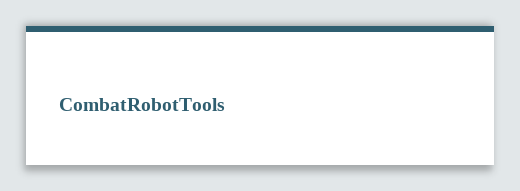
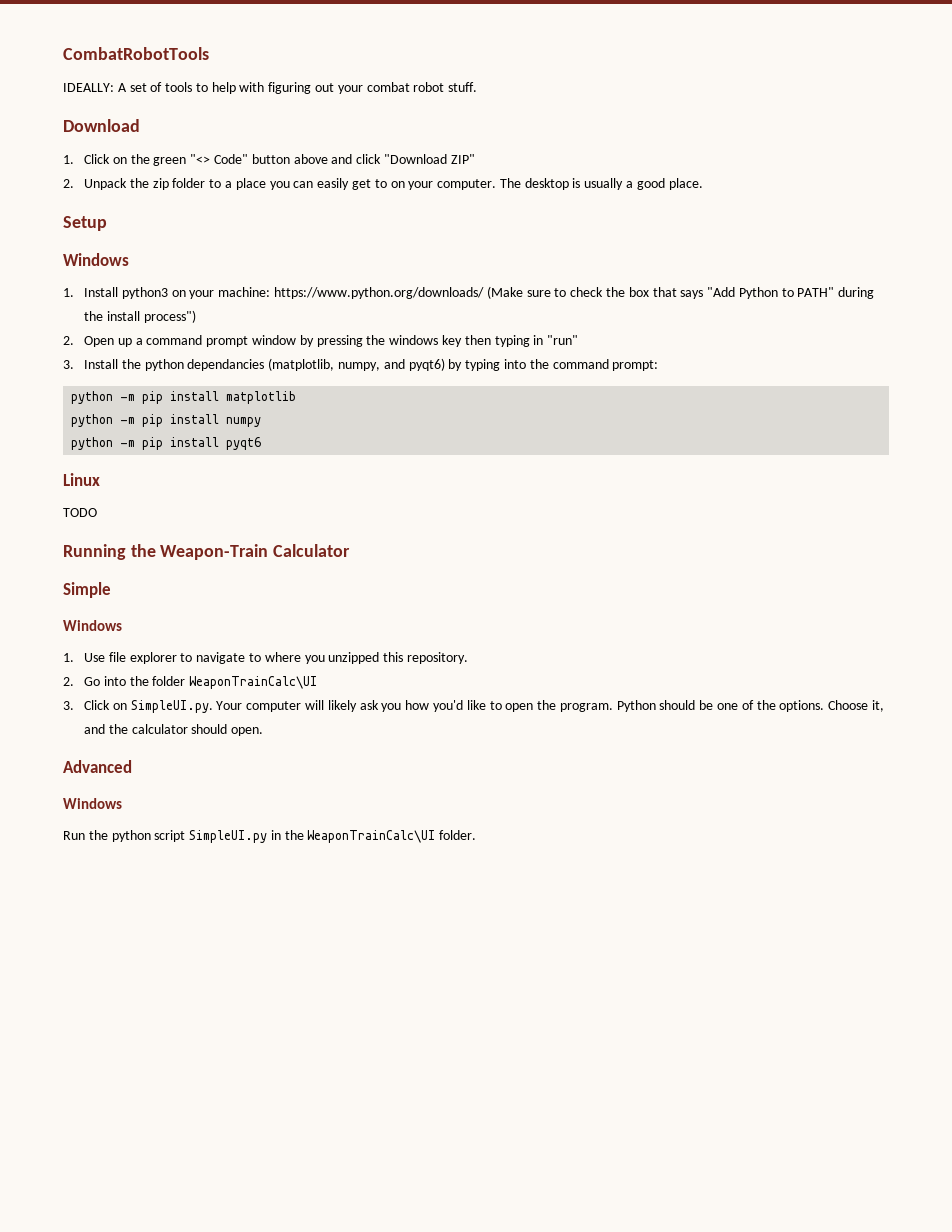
+ IDEALLY: A set of tools to help with figuring out your combat robot stuff.
+ Download
+ 1. Click on the green "<> Code" button above and click "Download ZIP"
+ 2. Unpack the zip folder to a place you can easily get to on your computer. The desktop is usually a good place.
+ Setup
+ Windows
+ 1. Install python3 on your machine: https://www.python.org/downloads/ (Make sure to check the box that says "Add Python to PATH" during the install process")
+ 2. Open up a command prompt window by pressing the windows key then typing in "run"
+ 3. Install the python dependancies (matplotlib, numpy, and pyqt6) by typing into the command prompt:
+ python -m pip install matplotlib
+ python -m pip install numpy
+ python -m pip install pyqt6
+ Linux
+ TODO
+ Running the Weapon-Train Calculator
+ Simple
+ Windows
+ 1. Use file explorer to navigate to where you unzipped this repository.
+ 2. Go into the folder WeaponTrainCalc\UI
+ 3. Click on SimpleUI.py. Your computer will likely ask you how you'd like to open the program. Python should be one of the options. Choose it, and the calculator should open.
+ Advanced
+ Windows
+ Run the python script SimpleUI.py in the WeaponTrainCalc\UI folder.

